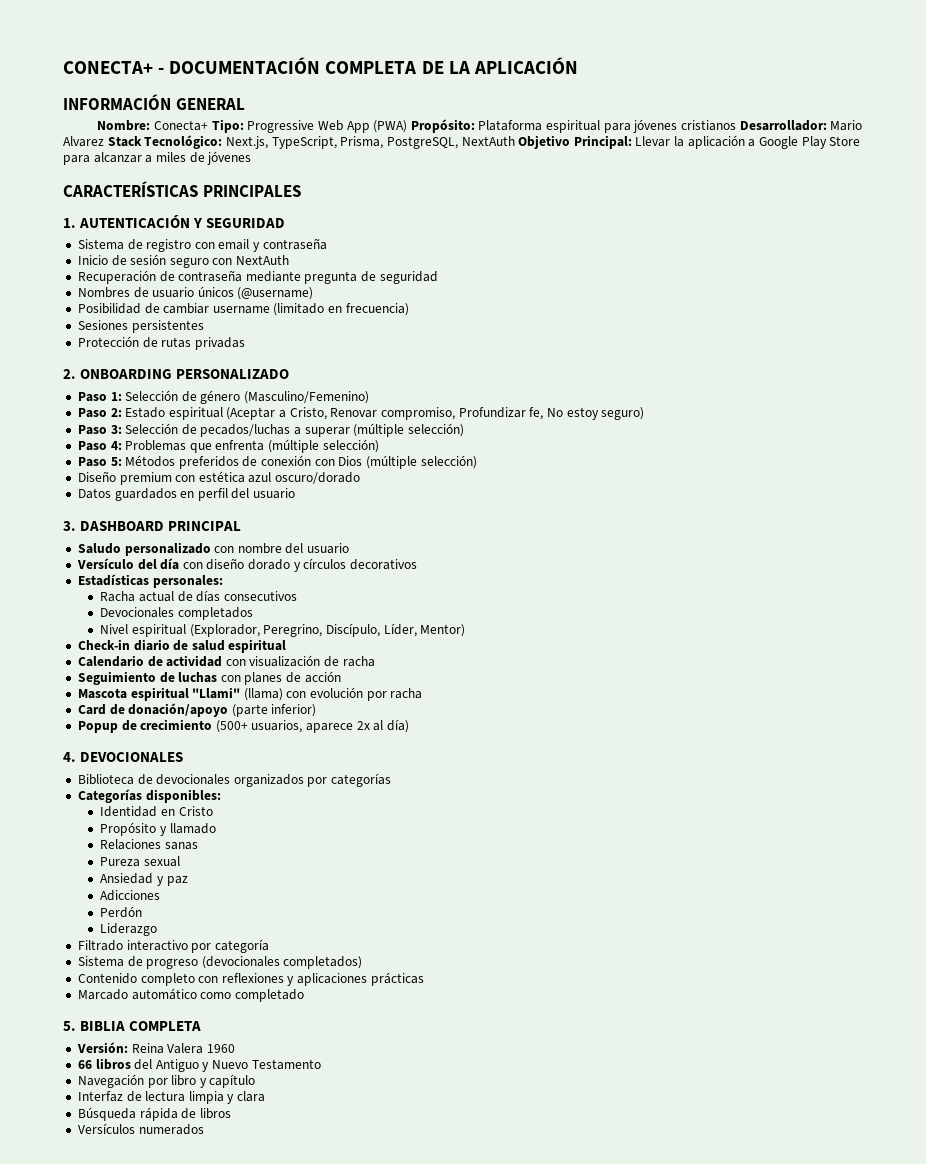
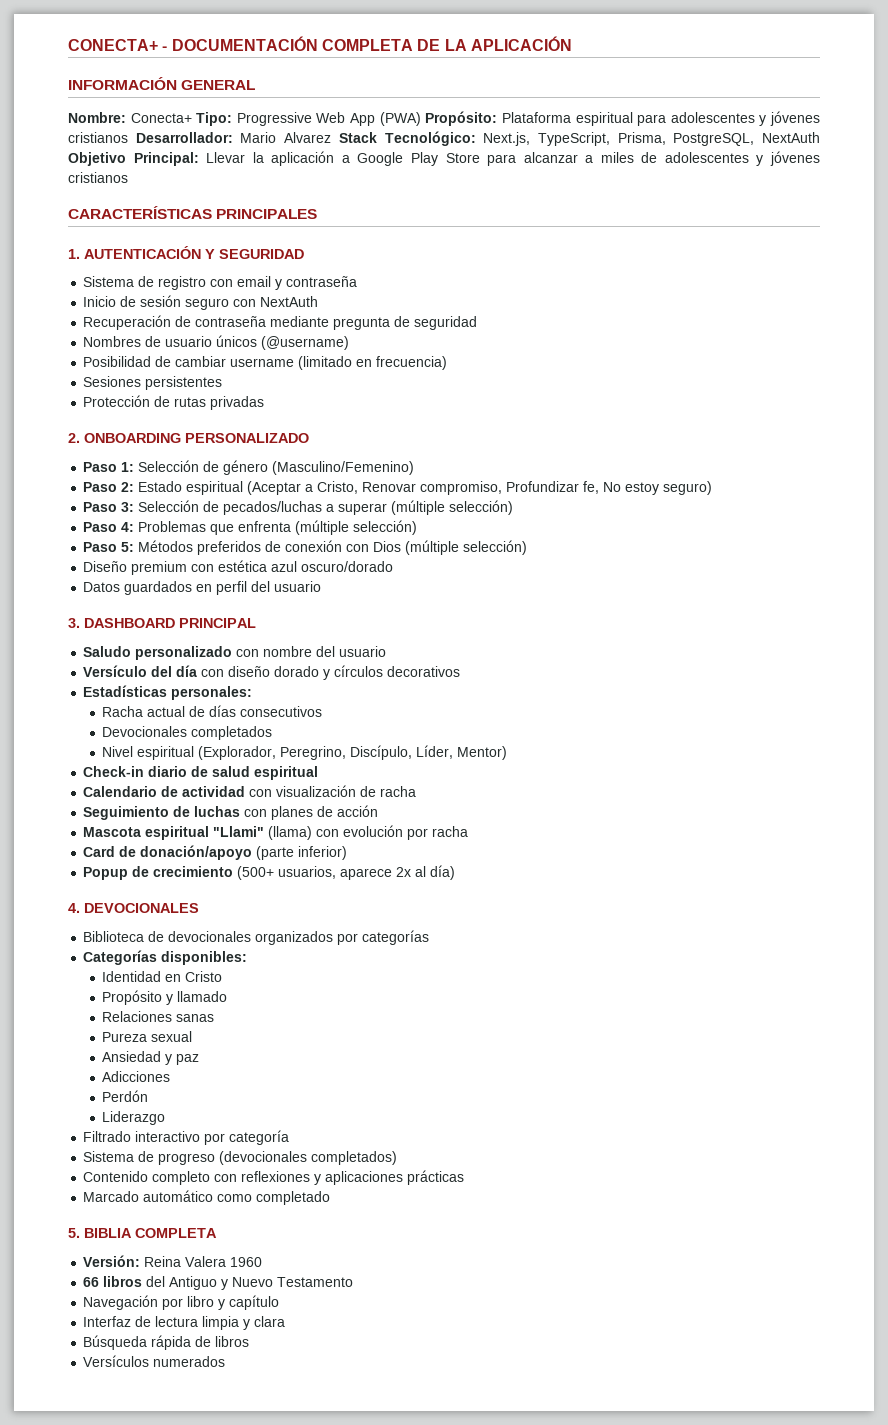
- Nombre: Conecta+ Tipo: Progressive Web App (PWA) Propósito: Plataforma espiritual para jóvenes cristianos Desarrollador: Mario Alvarez Stack Tecnológico: Next.js, TypeScript, Prisma, PostgreSQL, NextAuth Objetivo Principal: Llevar la aplicación a Google Play Store para alcanzar a miles de jóvenes
+ Nombre: Conecta+ Tipo: Progressive Web App (PWA) Propósito: Plataforma espiritual para adolescentes y jóvenes cristianos Desarrollador: Mario Alvarez Stack Tecnológico: Next.js, TypeScript, Prisma, PostgreSQL, NextAuth Objetivo Principal: Llevar la aplicación a Google Play Store para alcanzar a miles de adolescentes y jóvenes cristianos

